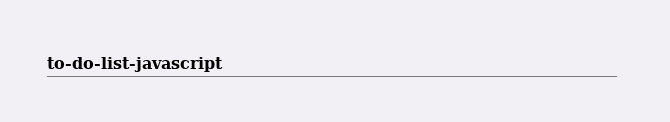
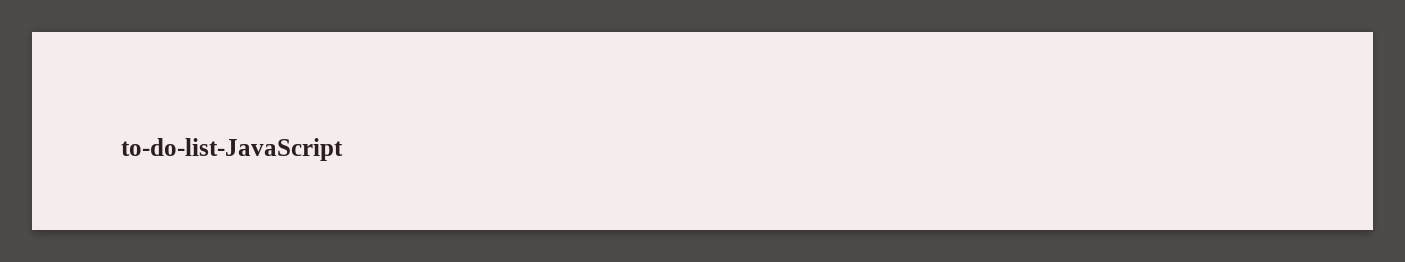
- to-do-list-javascript
+ to-do-list-JavaScript

